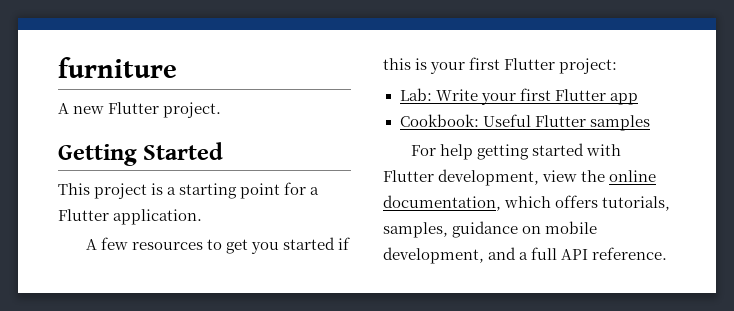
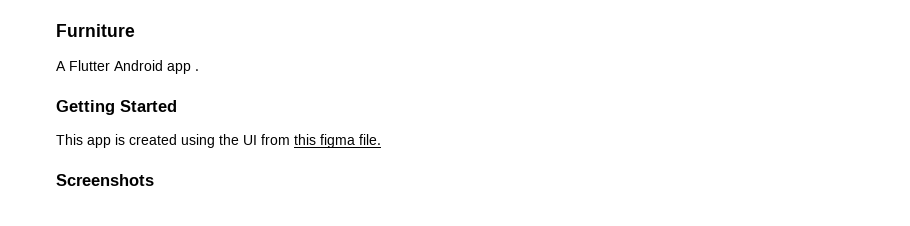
- furniture
- A new Flutter project.
+ Furniture
+ A Flutter Android app .
- This project is a starting point for a Flutter application.
- A few resources to get you started if this is your first Flutter project:
- Lab: Write your first Flutter app
- Cookbook: Useful Flutter samples
- For help getting started with Flutter development, view the online documentation, which offers tutorials, samples, guidance on mobile development, and a full API reference.
+ This app is created using the UI from this figma file.
+ Screenshots

